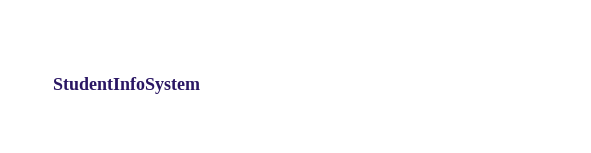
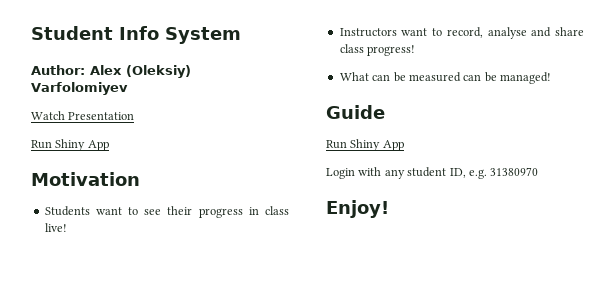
- StudentInfoSystem
+ Student Info System
+ Author: Alex (Oleksiy) Varfolomiyev
+ Watch Presentation
+ Run Shiny App
+ Motivation
+ Students want to see their progress in class live!
+ Instructors want to record, analyse and share class progress!
+ What can be measured can be managed!
+ Guide
+ Run Shiny App
+ Login with any student ID, e.g. 31380970
+ Enjoy!

